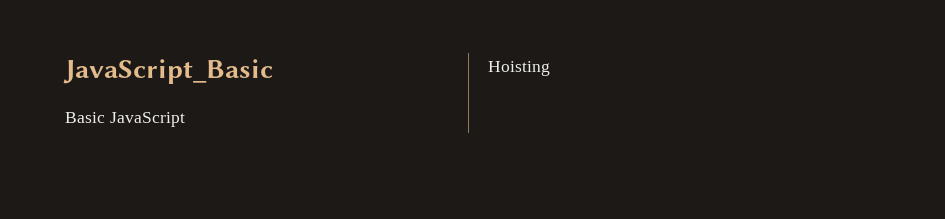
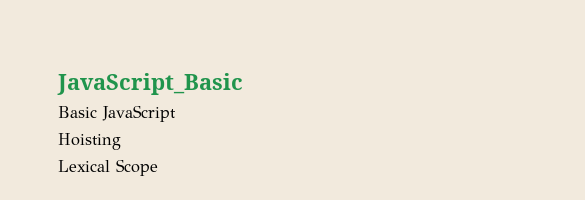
+ Lexical Scope

